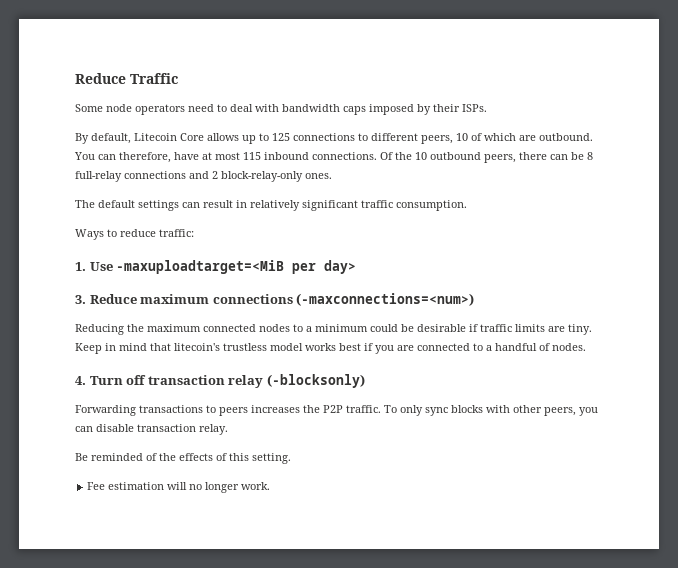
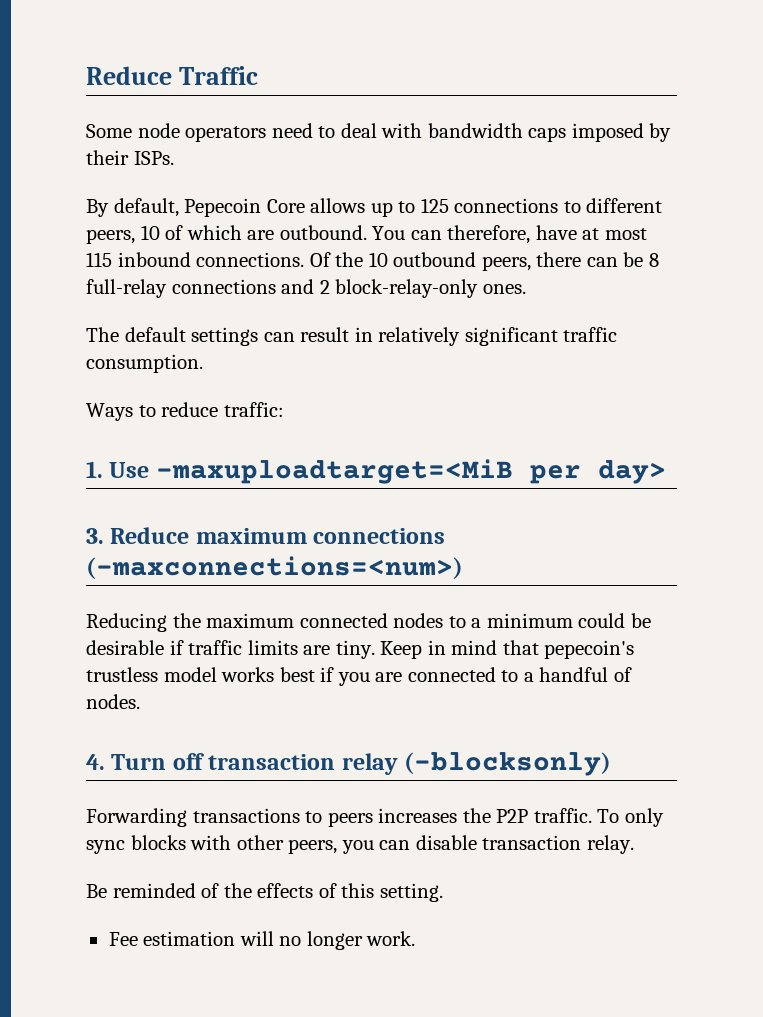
- By default, Litecoin Core allows up to 125 connections to different peers, 10 of which are outbound.
+ By default, Pepecoin Core allows up to 125 connections to different peers, 10 of which are outbound.
- Keep in mind that litecoin's trustless model works best if you are connected to a handful of nodes.
+ Keep in mind that pepecoin's trustless model works best if you are connected to a handful of nodes.

